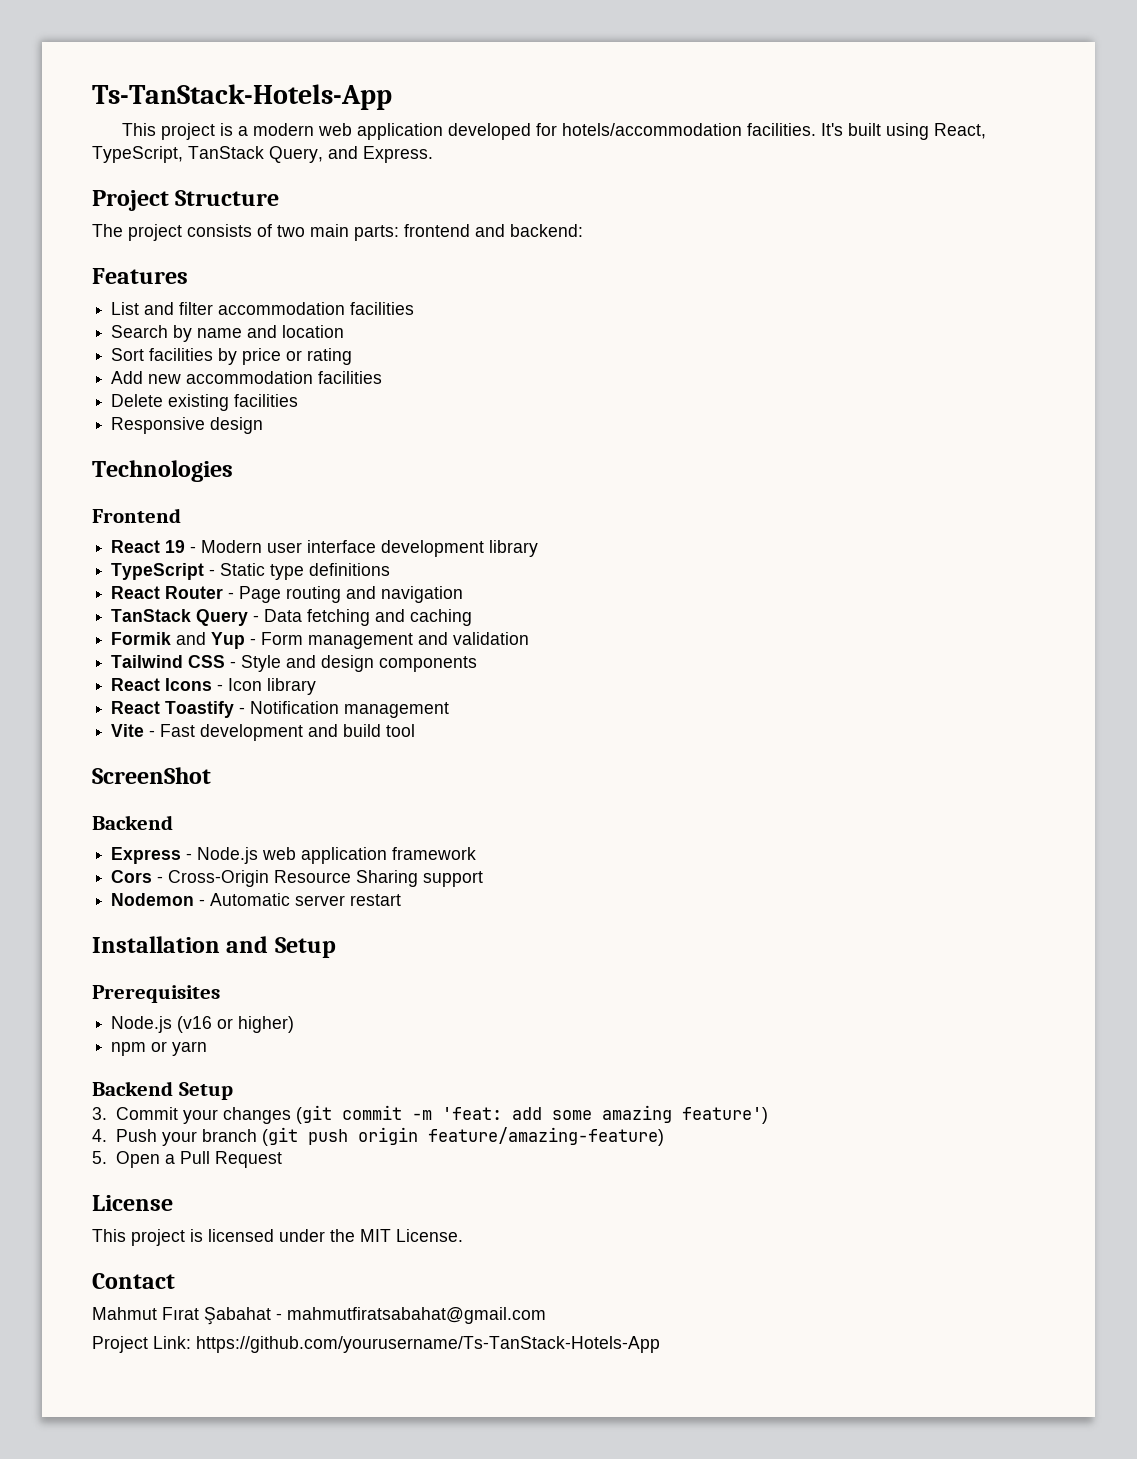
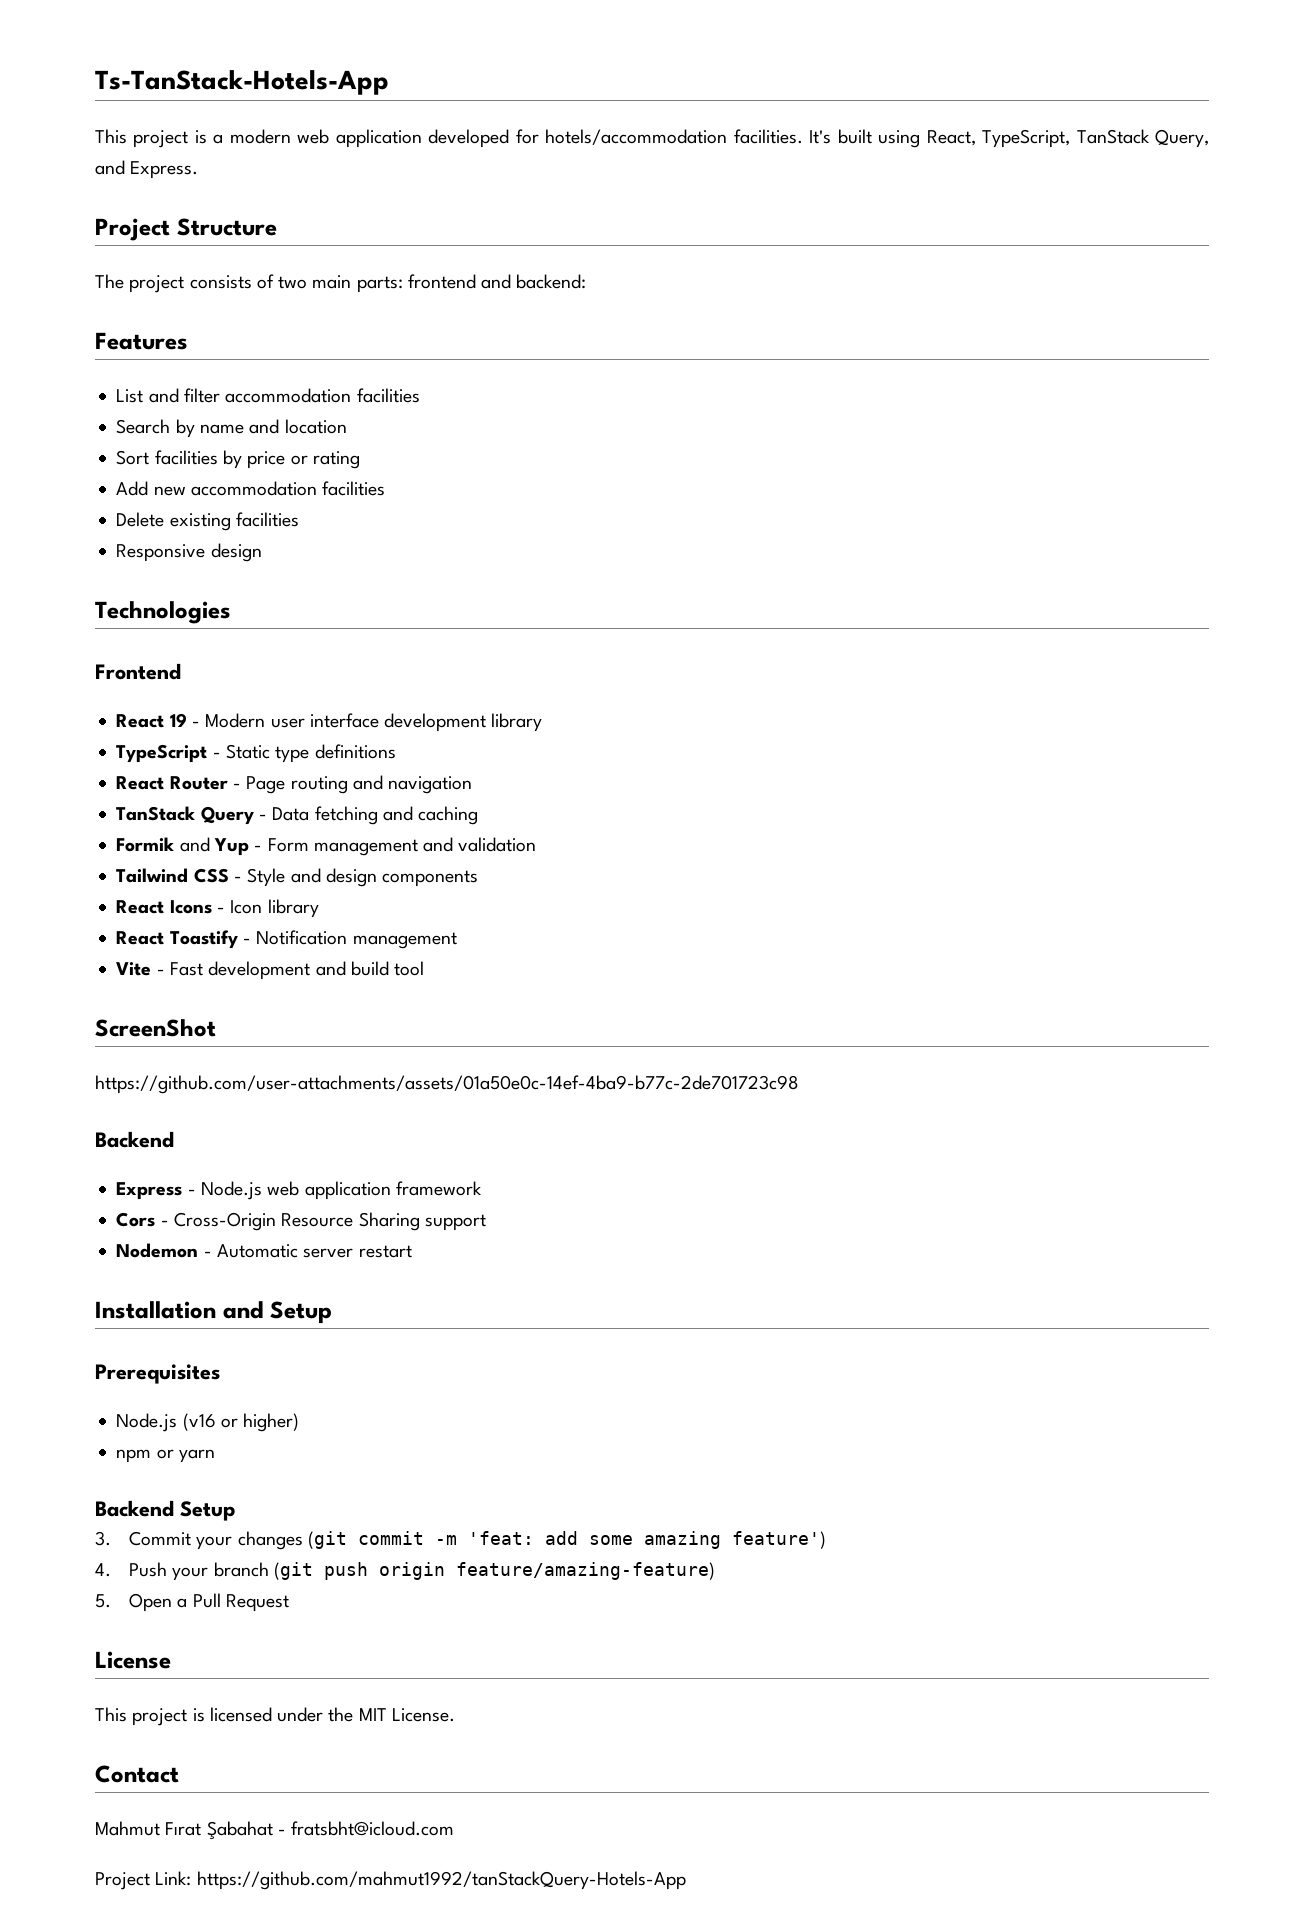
+ https://github.com/user-attachments/assets/01a50e0c-14ef-4ba9-b77c-2de701723c98
- Mahmut Fırat Şabahat - mahmutfiratsabahat@gmail.com
+ Mahmut Fırat Şabahat - fratsbht@icloud.com
- Project Link: https://github.com/yourusername/Ts-TanStack-Hotels-App
+ Project Link: https://github.com/mahmut1992/tanStackQuery-Hotels-App

